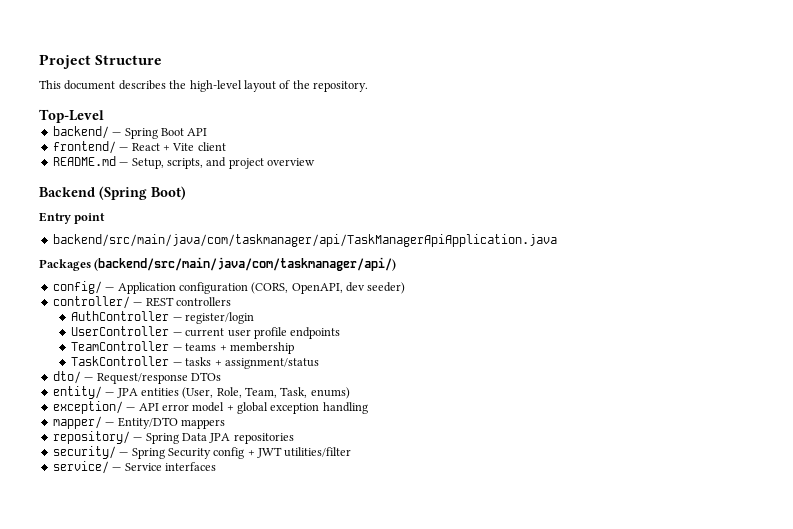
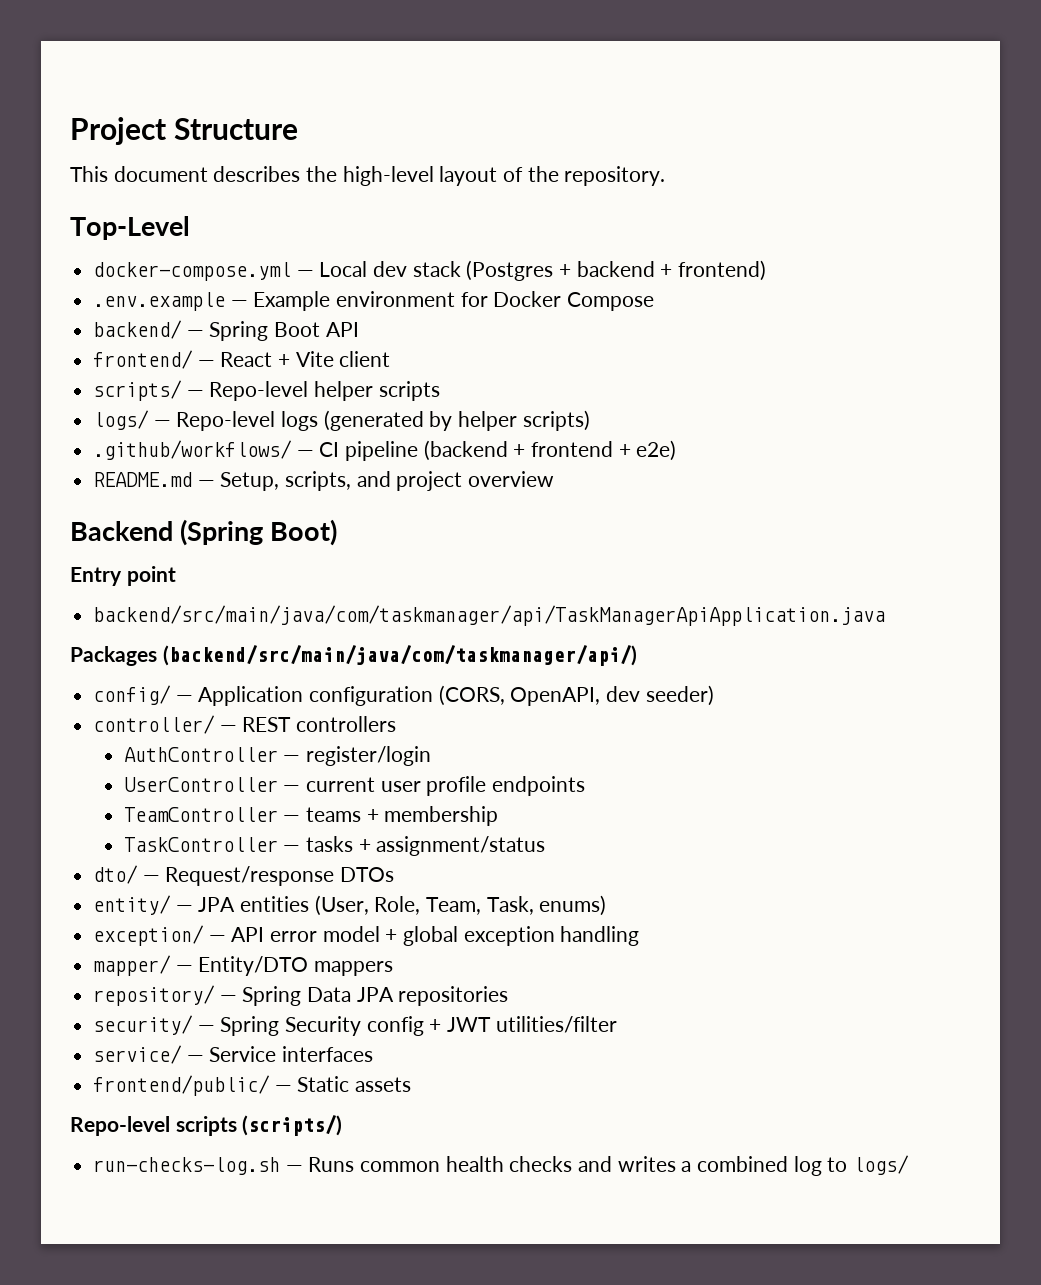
+ docker-compose.yml — Local dev stack (Postgres + backend + frontend)
+ .env.example — Example environment for Docker Compose
+ scripts/ — Repo-level helper scripts
+ logs/ — Repo-level logs (generated by helper scripts)
+ .github/workflows/ — CI pipeline (backend + frontend + e2e)
+ frontend/public/ — Static assets
+ Repo-level scripts (scripts/)
+ run-checks-log.sh — Runs common health checks and writes a combined log to logs/

